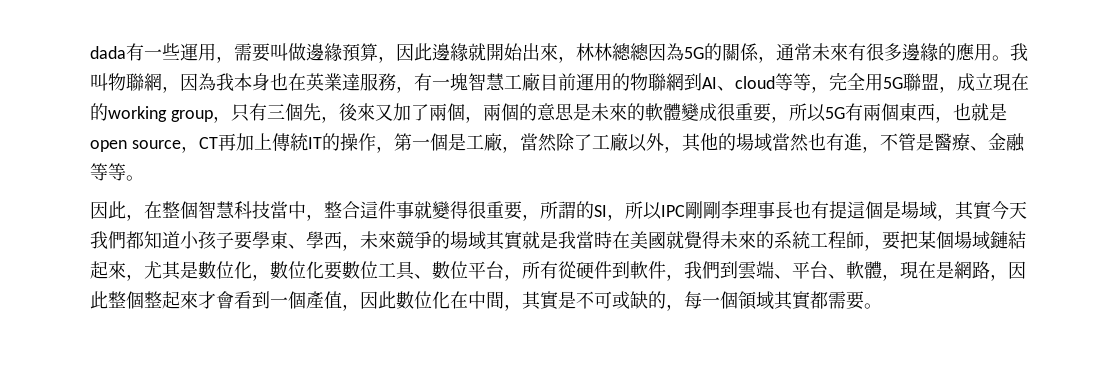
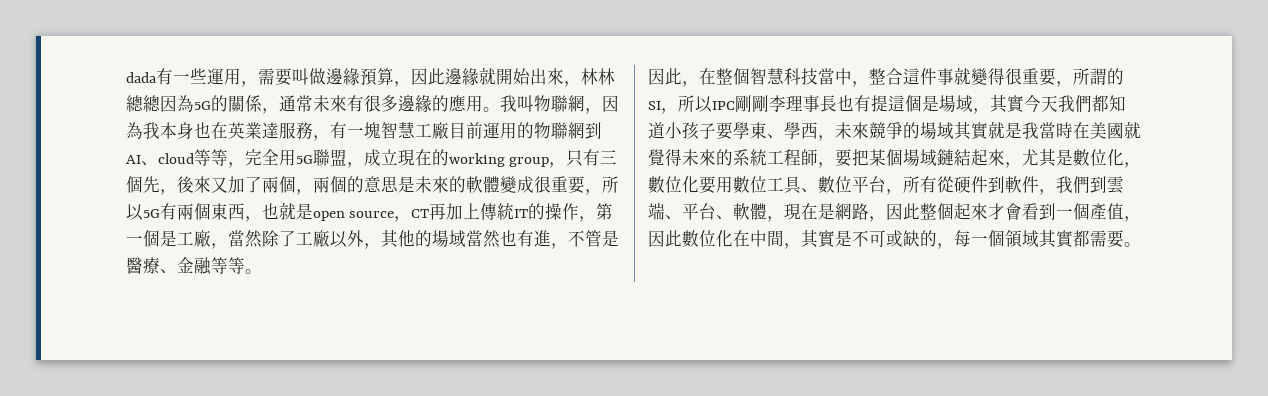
- 因此，在整個智慧科技當中，整合這件事就變得很重要，所謂的SI，所以IPC剛剛李理事長也有提這個是場域，其實今天我們都知道小孩子要學東、學西，未來競爭的場域其實就是我當時在美國就覺得未來的系統工程師，要把某個場域鏈結起來，尤其是數位化，數位化要數位工具、數位平台，所有從硬件到軟件，我們到雲端、平台、軟體，現在是網路，因此整個整起來才會看到一個產值，因此數位化在中間，其實是不可或缺的，每一個領域其實都需要。
+ 因此，在整個智慧科技當中，整合這件事就變得很重要，所謂的SI，所以IPC剛剛李理事長也有提這個是場域，其實今天我們都知道小孩子要學東、學西，未來競爭的場域其實就是我當時在美國就覺得未來的系統工程師，要把某個場域鏈結起來，尤其是數位化，數位化要用數位工具、數位平台，所有從硬件到軟件，我們到雲端、平台、軟體，現在是網路，因此整個起來才會看到一個產值，因此數位化在中間，其實是不可或缺的，每一個領域其實都需要。

